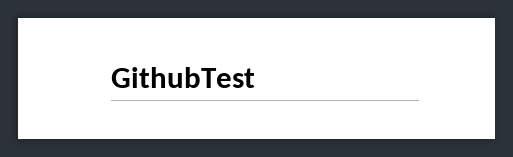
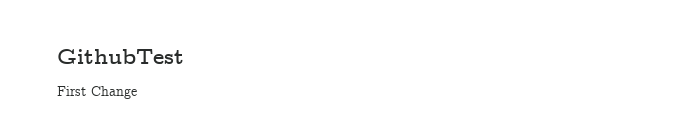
+ First Change

